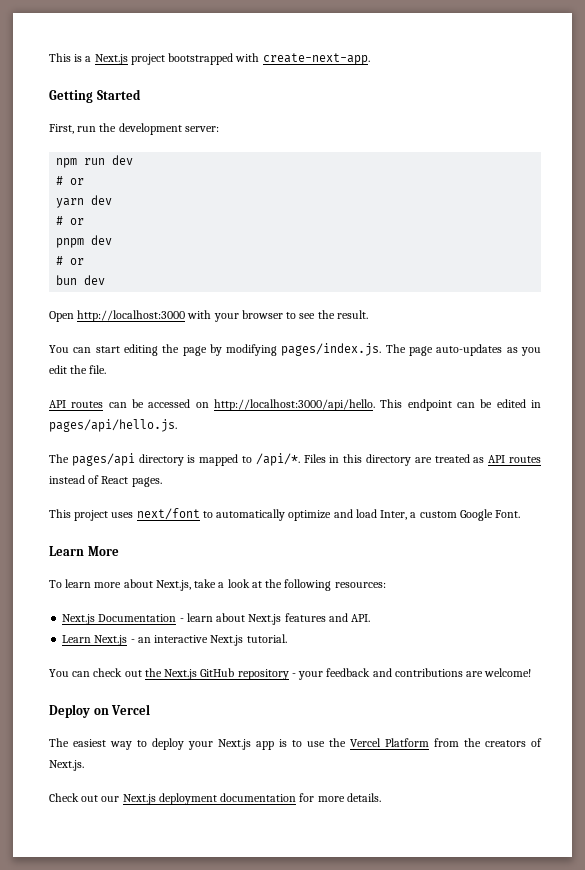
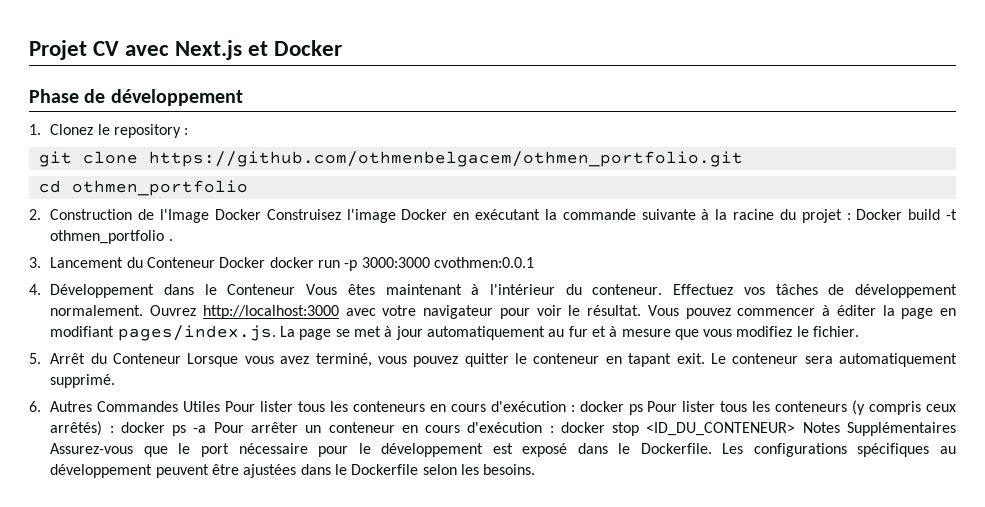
- This is a Next.js project bootstrapped with create-next-app.
- Getting Started
- First, run the development server:
- npm run dev
- # or
- yarn dev
- # or
- pnpm dev
- # or
- bun dev
- Open http://localhost:3000 with your browser to see the result.
- You can start editing the page by modifying pages/index.js. The page auto-updates as you edit the file.
- API routes can be accessed on http://localhost:3000/api/hello. This endpoint can be edited in pages/api/hello.js.
- The pages/api directory is mapped to /api/*. Files in this directory are treated as API routes instead of React pages.
- This project uses next/font to automatically optimize and load Inter, a custom Google Font.
- Learn More
- To learn more about Next.js, take a look at the following resources:
- Next.js Documentation - learn about Next.js features and API.
- Learn Next.js - an interactive Next.js tutorial.
- You can check out the Next.js GitHub repository - your feedback and contributions are welcome!
- Deploy on Vercel
- The easiest way to deploy your Next.js app is to use the Vercel Platform from the creators of Next.js.
- Check out our Next.js deployment documentation for more details.
+ Projet CV avec Next.js et Docker
+ Phase de développement
+ 1. Clonez le repository :
+ git clone https://github.com/othmenbelgacem/othmen_portfolio.git
+ cd othmen_portfolio
+ 2. Construction de l'Image Docker Construisez l'image Docker en exécutant la commande suivante à la racine du projet : Docker build -t othmen_portfolio .
+ 3. Lancement du Conteneur Docker docker run -p 3000:3000 cvothmen:0.0.1
+ 4. Développement dans le Conteneur Vous êtes maintenant à l'intérieur du conteneur. Effectuez vos tâches de développement normalement. Ouvrez http://localhost:3000 avec votre navigateur pour voir le résultat. Vous pouvez commencer à éditer la page en modifiant pages/index.js. La page se met à jour automatiquement au fur et à mesure que vous modifiez le fichier.
+ 5. Arrêt du Conteneur Lorsque vous avez terminé, vous pouvez quitter le conteneur en tapant exit. Le conteneur sera automatiquement supprimé.
+ 6. Autres Commandes Utiles Pour lister tous les conteneurs en cours d'exécution : docker ps Pour lister tous les conteneurs (y compris ceux arrêtés) : docker ps -a Pour arrêter un conteneur en cours d'exécution : docker stop <ID_DU_CONTENEUR> Notes Supplémentaires Assurez-vous que le port nécessaire pour le développement est exposé dans le Dockerfile. Les configurations spécifiques au développement peuvent être ajustées dans le Dockerfile selon les besoins.

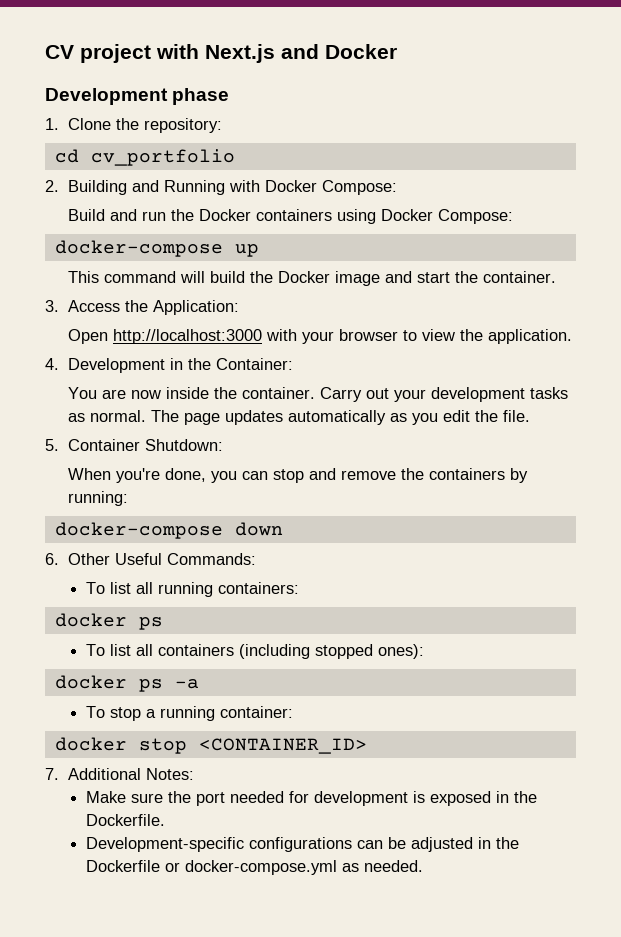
- Projet CV avec Next.js et Docker
- Phase de développement
- 1. Clonez le repository :
- git clone https://github.com/othmenbelgacem/othmen_portfolio.git
+ CV project with Next.js and Docker
+ Development phase
+ 1. Clone the repository:
- cd othmen_portfolio
+ cd cv_portfolio
- 2. Construction de l'Image Docker Construisez l'image Docker en exécutant la commande suivante à la racine du projet : Docker build -t othmen_portfolio .
- 3. Lancement du Conteneur Docker docker run -p 3000:3000 cvothmen:0.0.1
- 4. Développement dans le Conteneur Vous êtes maintenant à l'intérieur du conteneur. Effectuez vos tâches de développement normalement. Ouvrez http://localhost:3000 avec votre navigateur pour voir le résultat. Vous pouvez commencer à éditer la page en modifiant pages/index.js. La page se met à jour automatiquement au fur et à mesure que vous modifiez le fichier.
- 5. Arrêt du Conteneur Lorsque vous avez terminé, vous pouvez quitter le conteneur en tapant exit. Le conteneur sera automatiquement supprimé.
- 6. Autres Commandes Utiles Pour lister tous les conteneurs en cours d'exécution : docker ps Pour lister tous les conteneurs (y compris ceux arrêtés) : docker ps -a Pour arrêter un conteneur en cours d'exécution : docker stop <ID_DU_CONTENEUR> Notes Supplémentaires Assurez-vous que le port nécessaire pour le développement est exposé dans le Dockerfile. Les configurations spécifiques au développement peuvent être ajustées dans le Dockerfile selon les besoins.
+ 2. Building and Running with Docker Compose:
+ Build and run the Docker containers using Docker Compose:
+ docker-compose up
+ This command will build the Docker image and start the container.
+ 3. Access the Application:
+ Open http://localhost:3000 with your browser to view the application.
+ 4. Development in the Container:
+ You are now inside the container. Carry out your development tasks as normal. The page updates automatically as you edit the file.
+ 5. Container Shutdown:
+ When you're done, you can stop and remove the containers by running:
+ docker-compose down
+ 6. Other Useful Commands:
+ To list all running containers:
+ docker ps
+ To list all containers (including stopped ones):
+ docker ps -a
+ To stop a running container:
+ docker stop <CONTAINER_ID>
+ 7. Additional Notes:
+ Make sure the port needed for development is exposed in the Dockerfile.
+ Development-specific configurations can be adjusted in the Dockerfile or docker-compose.yml as needed.

